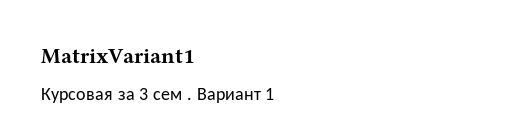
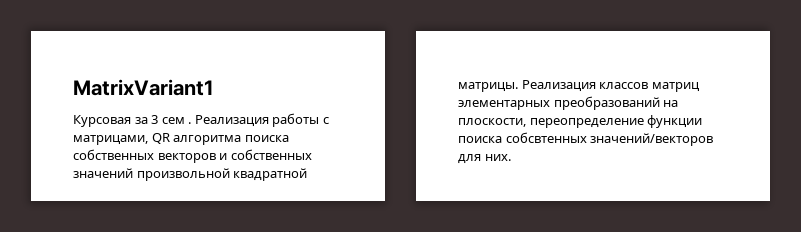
- Вариант 1
+ Реализация работы с матрицами, QR алгоритма поиска собственных векторов и собственных значений произвольной квадратной матрицы. Реализация классов матриц элементарных преобразований на плоскости, переопределение функции поиска собсвтенных значений/векторов для них.

